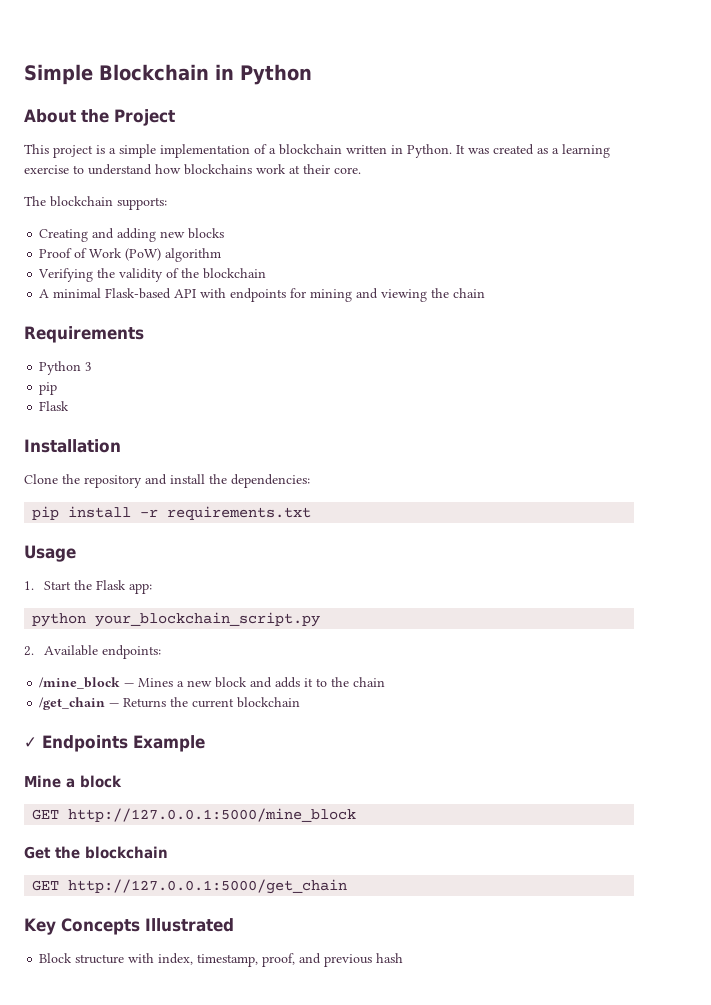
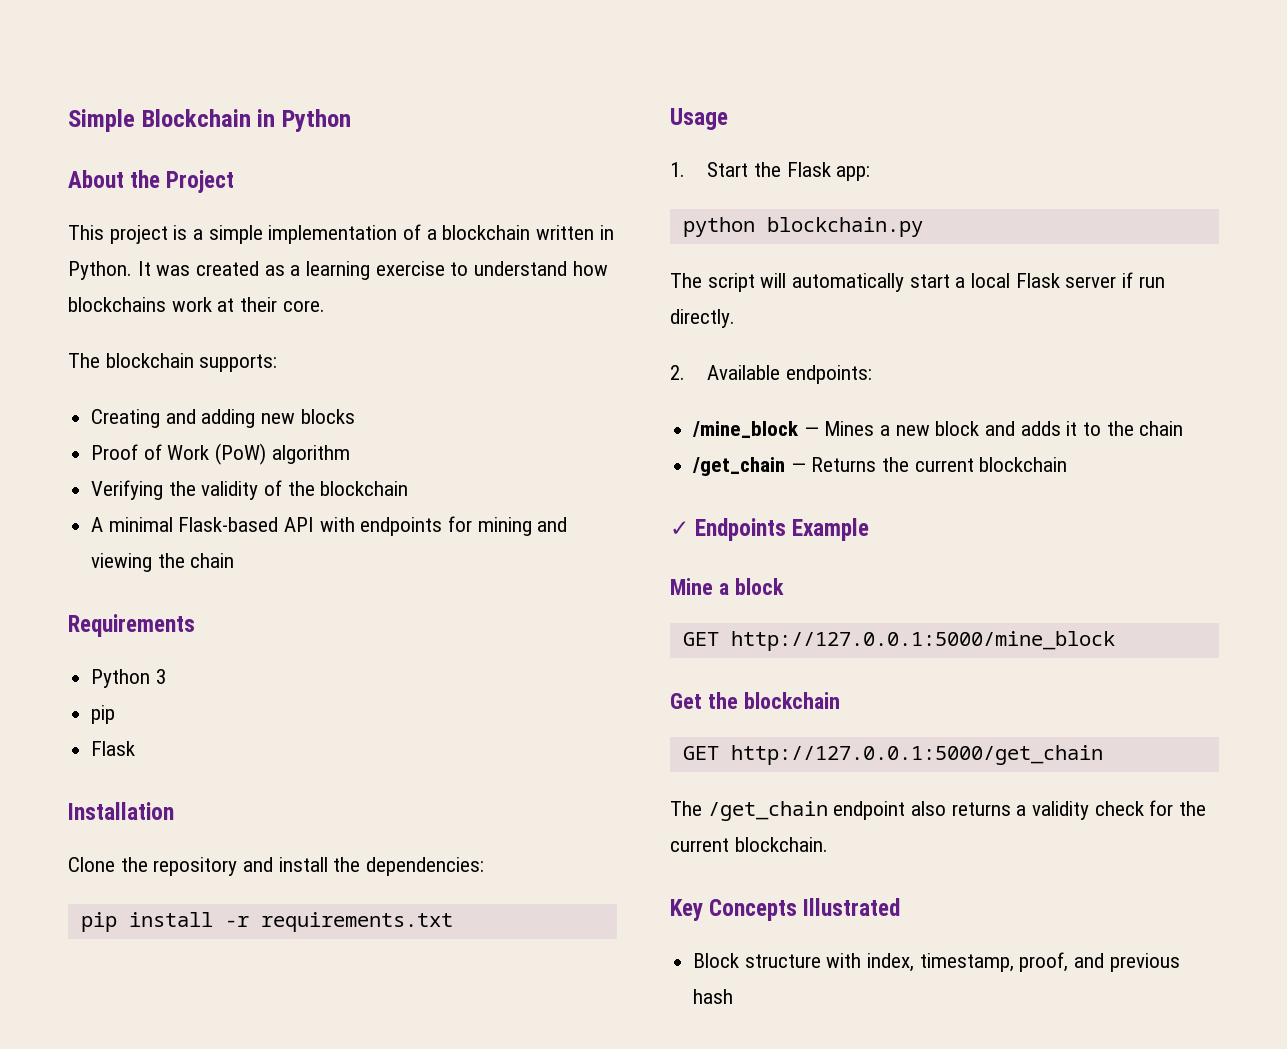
- python your_blockchain_script.py
+ python blockchain.py
+ The script will automatically start a local Flask server if run directly.
+ The /get_chain endpoint also returns a validity check for the current blockchain.

